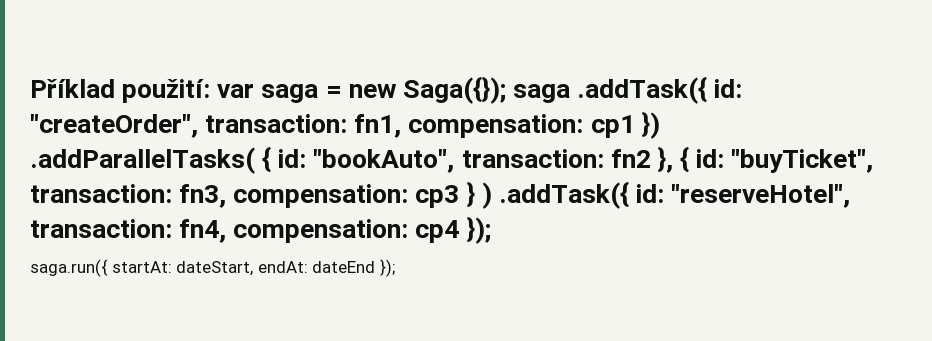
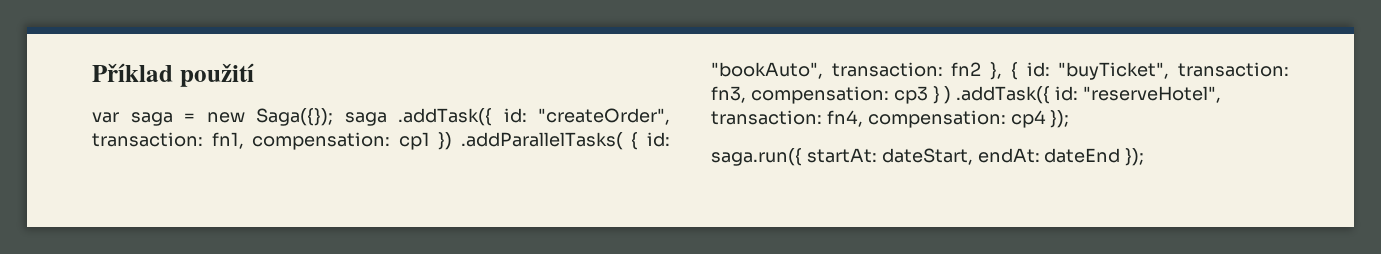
- Příklad použití: var saga = new Saga({}); saga .addTask({ id: "createOrder", transaction: fn1, compensation: cp1 }) .addParallelTasks( { id: "bookAuto", transaction: fn2 }, { id: "buyTicket", transaction: fn3, compensation: cp3 } ) .addTask({ id: "reserveHotel", transaction: fn4, compensation: cp4 });
+ Příklad použití
+ var saga = new Saga({}); saga .addTask({ id: "createOrder", transaction: fn1, compensation: cp1 }) .addParallelTasks( { id: "bookAuto", transaction: fn2 }, { id: "buyTicket", transaction: fn3, compensation: cp3 } ) .addTask({ id: "reserveHotel", transaction: fn4, compensation: cp4 });

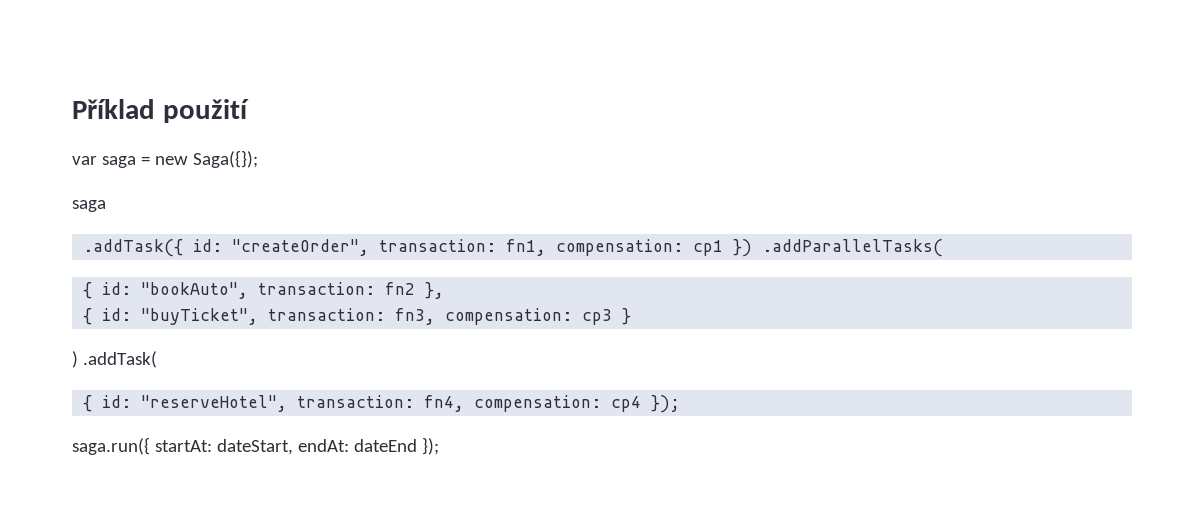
- var saga = new Saga({}); saga .addTask({ id: "createOrder", transaction: fn1, compensation: cp1 }) .addParallelTasks( { id: "bookAuto", transaction: fn2 }, { id: "buyTicket", transaction: fn3, compensation: cp3 } ) .addTask({ id: "reserveHotel", transaction: fn4, compensation: cp4 });
+ var saga = new Saga({});
+ saga
+ .addTask({ id: "createOrder", transaction: fn1, compensation: cp1 }) .addParallelTasks(
+ { id: "bookAuto", transaction: fn2 },
+ { id: "buyTicket", transaction: fn3, compensation: cp3 }
+ ) .addTask(
+ { id: "reserveHotel", transaction: fn4, compensation: cp4 });

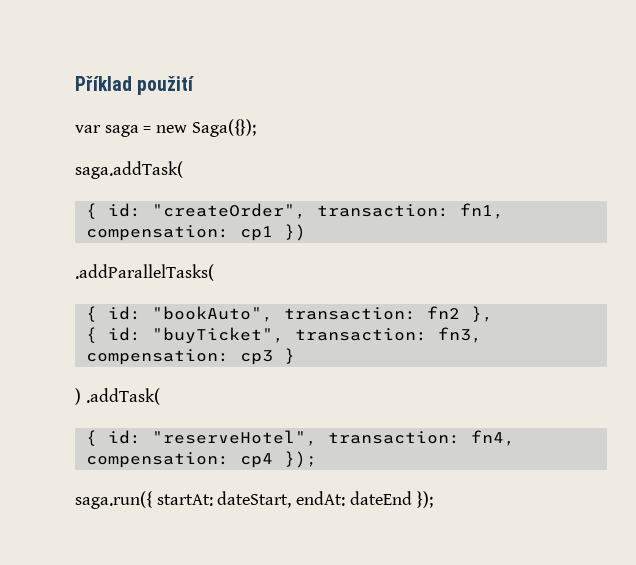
  var saga = new Saga({});
- saga
- .addTask({ id: "createOrder", transaction: fn1, compensation: cp1 }) .addParallelTasks(
+ saga.addTask(
+ { id: "createOrder", transaction: fn1, compensation: cp1 })
+ .addParallelTasks(

